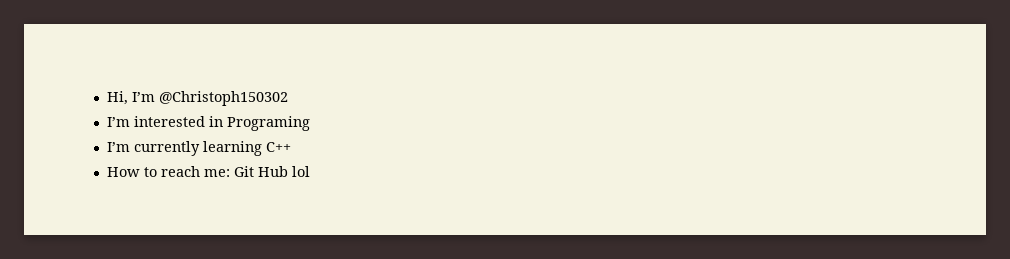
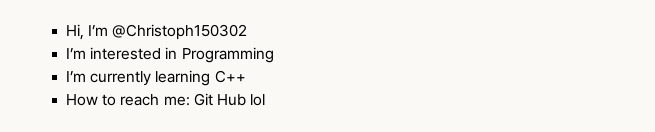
- I’m interested in Programing
+ I’m interested in Programming

